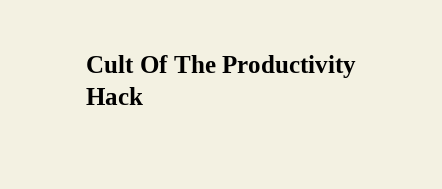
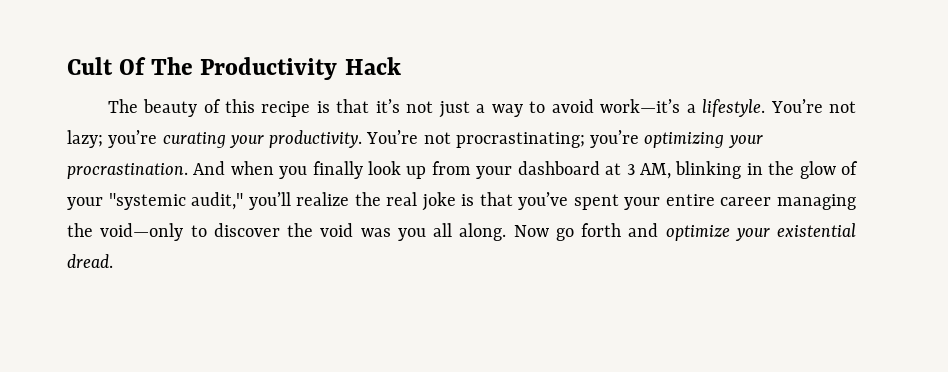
+ The beauty of this recipe is that it’s not just a way to avoid work—it’s a lifestyle. You’re not lazy; you’re curating your productivity. You’re not procrastinating; you’re optimizing your procrastination. And when you finally look up from your dashboard at 3 AM, blinking in the glow of your "systemic audit," you’ll realize the real joke is that you’ve spent your entire career managing the void—only to discover the void was you all along. Now go forth and optimize your existential dread.

